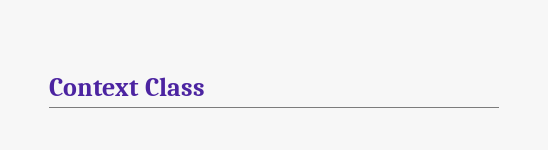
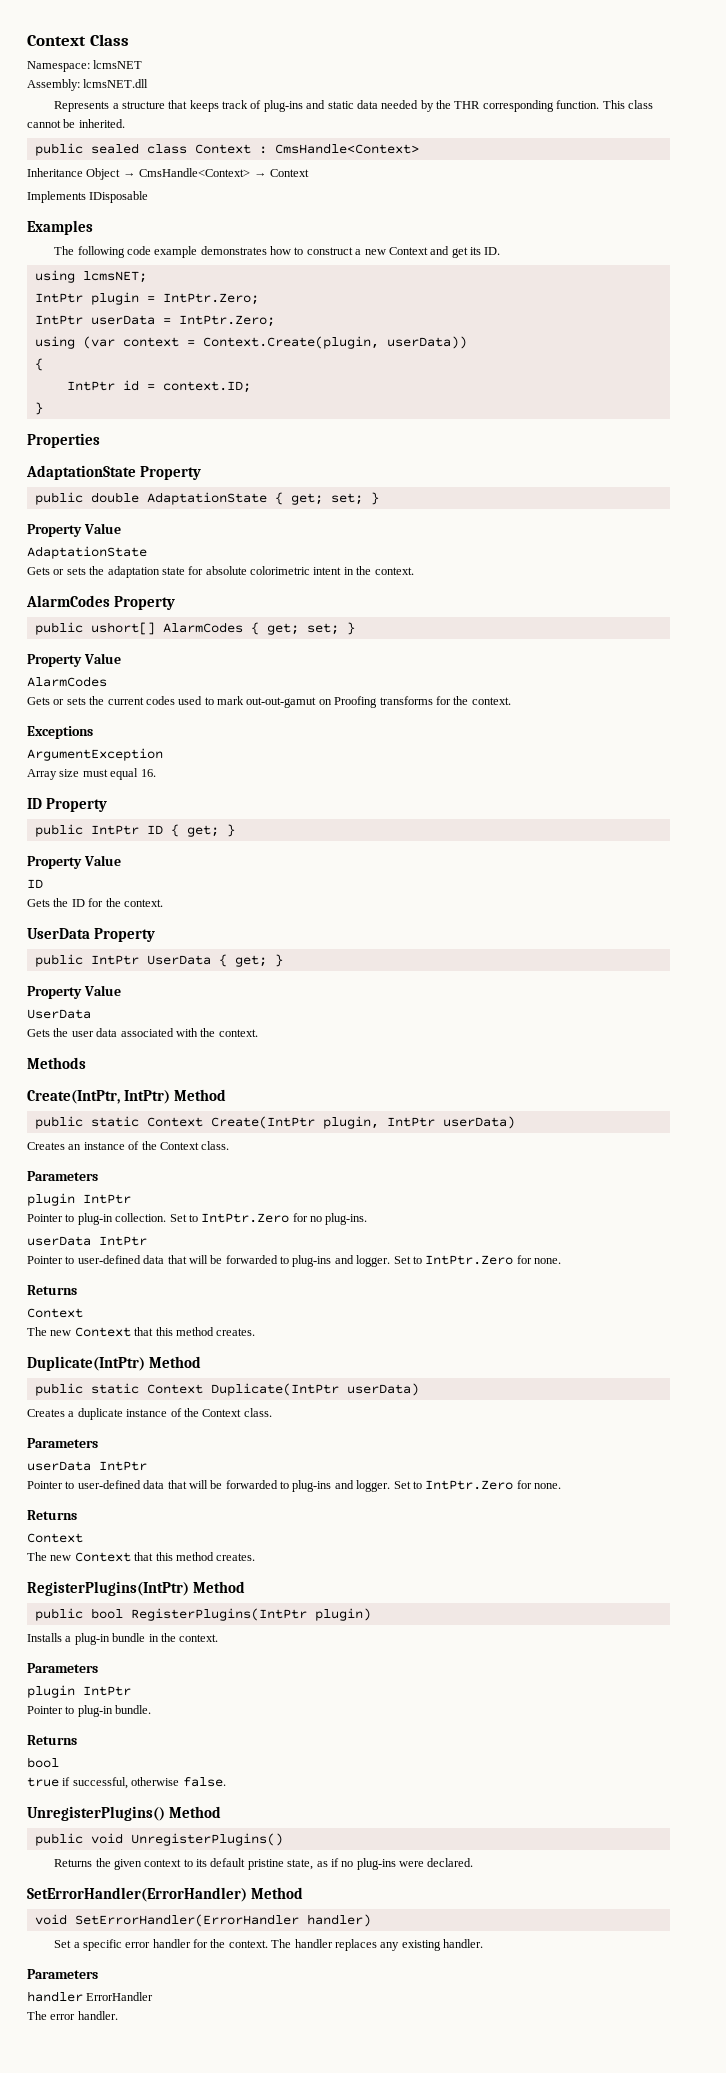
+ Namespace: lcmsNET
+ Assembly: lcmsNET.dll
+ Represents a structure that keeps track of plug-ins and static data needed by the THR corresponding function. This class cannot be inherited.
+ public sealed class Context : CmsHandle<Context>
+ Inheritance Object → CmsHandle<Context> → Context
+ Implements IDisposable
+ Examples
+ The following code example demonstrates how to construct a new Context and get its ID.
+ using lcmsNET;
+ IntPtr plugin = IntPtr.Zero;
+ IntPtr userData = IntPtr.Zero;
+ using (var context = Context.Create(plugin, userData))
+ {
+ IntPtr id = context.ID;
+ }
+ Properties
+ AdaptationState Property
+ public double AdaptationState { get; set; }
+ Property Value
+ AdaptationState
+ Gets or sets the adaptation state for absolute colorimetric intent in the context.
+ AlarmCodes Property
+ public ushort[] AlarmCodes { get; set; }
+ Property Value
+ AlarmCodes
+ Gets or sets the current codes used to mark out-out-gamut on Proofing transforms for the context.
+ Exceptions
+ ArgumentException
+ Array size must equal 16.
+ ID Property
+ public IntPtr ID { get; }
+ Property Value
+ ID
+ Gets the ID for the context.
+ UserData Property
+ public IntPtr UserData { get; }
+ Property Value
+ UserData
+ Gets the user data associated with the context.
+ Methods
+ Create(IntPtr, IntPtr) Method
+ public static Context Create(IntPtr plugin, IntPtr userData)
+ Creates an instance of the Context class.
+ Parameters
+ plugin IntPtr
+ Pointer to plug-in collection. Set to IntPtr.Zero for no plug-ins.
+ userData IntPtr
+ Pointer to user-defined data that will be forwarded to plug-ins and logger. Set to IntPtr.Zero for none.
+ Returns
+ Context
+ The new Context that this method creates.
+ Duplicate(IntPtr) Method
+ public static Context Duplicate(IntPtr userData)
+ Creates a duplicate instance of the Context class.
+ Parameters
+ userData IntPtr
+ Pointer to user-defined data that will be forwarded to plug-ins and logger. Set to IntPtr.Zero for none.
+ Returns
+ Context
+ The new Context that this method creates.
+ RegisterPlugins(IntPtr) Method
+ public bool RegisterPlugins(IntPtr plugin)
+ Installs a plug-in bundle in the context.
+ Parameters
+ plugin IntPtr
+ Pointer to plug-in bundle.
+ Returns
+ bool
+ true if successful, otherwise false.
+ UnregisterPlugins() Method
+ public void UnregisterPlugins()
+ Returns the given context to its default pristine state, as if no plug-ins were declared.
+ SetErrorHandler(ErrorHandler) Method
+ void SetErrorHandler(ErrorHandler handler)
+ Set a specific error handler for the context. The handler replaces any existing handler.
+ Parameters
+ handler ErrorHandler
+ The error handler.

